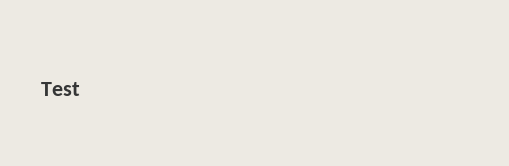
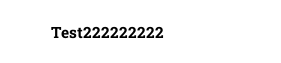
- Test
+ Test222222222

